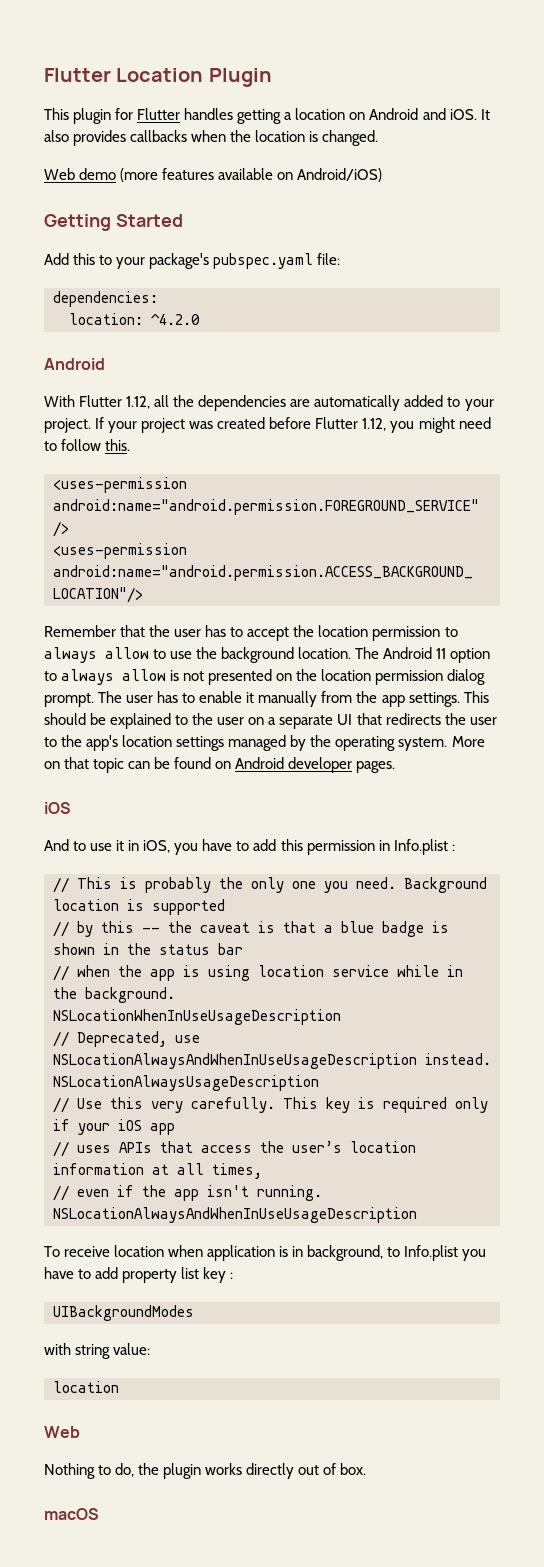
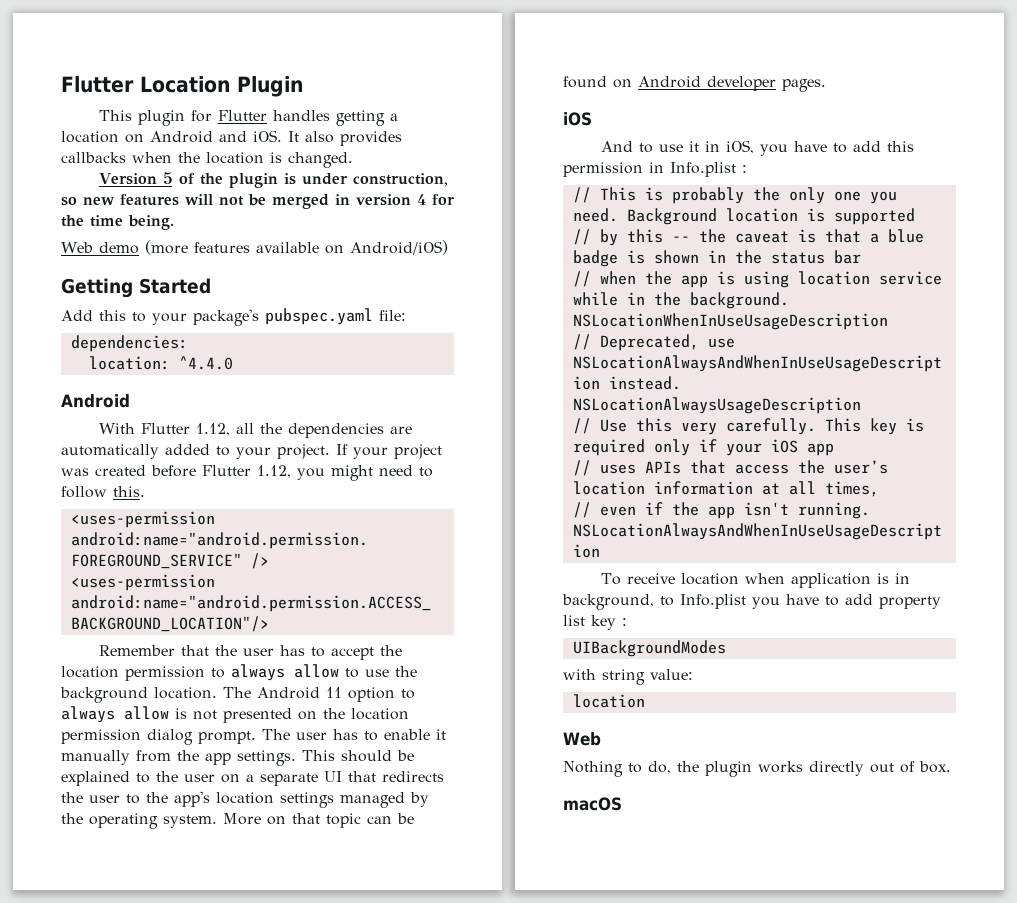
+ Version 5 of the plugin is under construction, so new features will not be merged in version 4 for the time being.
- location: ^4.2.0
+ location: ^4.4.0

